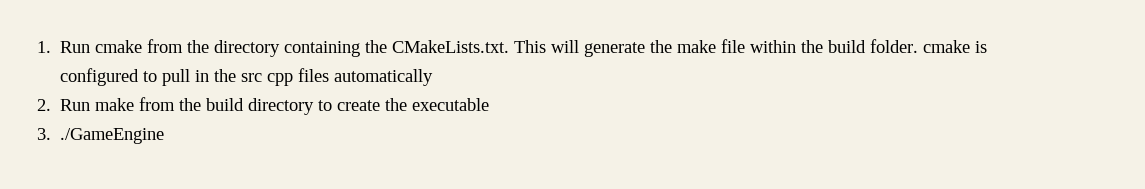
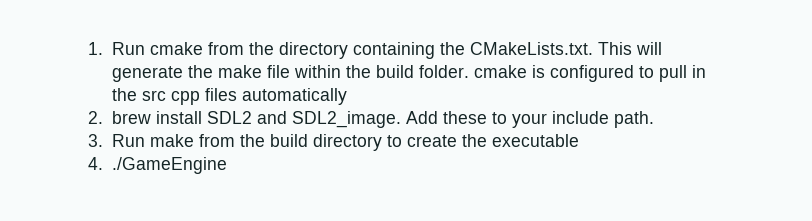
- 2. Run make from the build directory to create the executable
+ 2. brew install SDL2 and SDL2_image. Add these to your include path.
+ 3. Run make from the build directory to create the executable
- 3. ./GameEngine
+ 4. ./GameEngine

